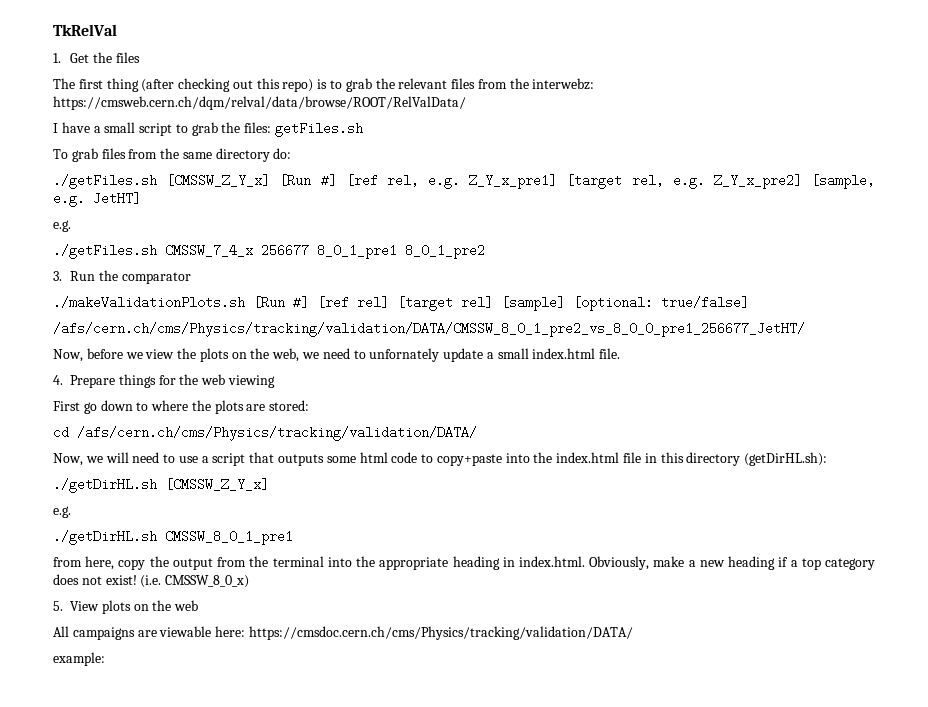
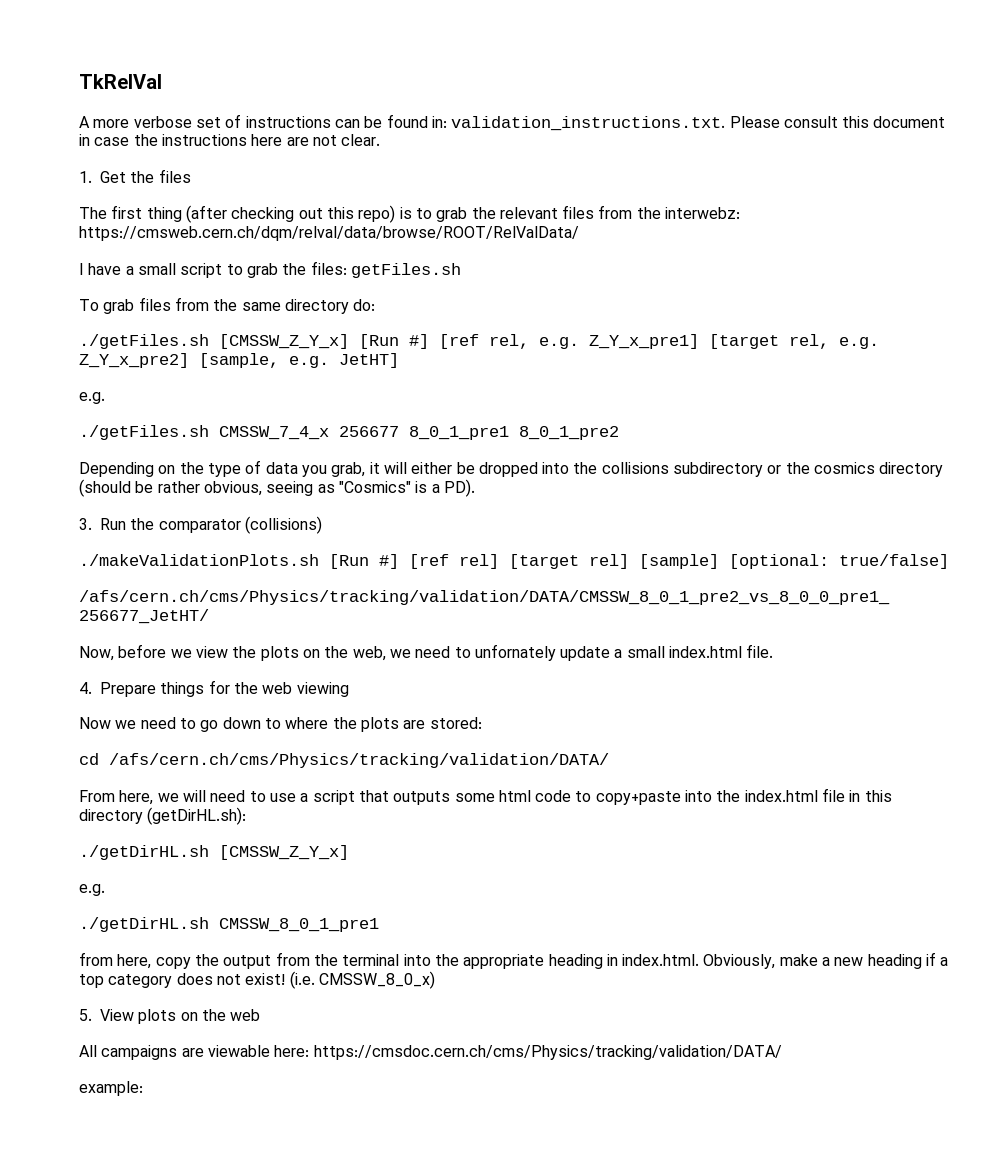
+ A more verbose set of instructions can be found in: validation_instructions.txt. Please consult this document in case the instructions here are not clear.
+ Depending on the type of data you grab, it will either be dropped into the collisions subdirectory or the cosmics directory (should be rather obvious, seeing as "Cosmics" is a PD).
- 3. Run the comparator
+ 3. Run the comparator (collisions)
- First go down to where the plots are stored:
+ Now we need to go down to where the plots are stored:
- Now, we will need to use a script that outputs some html code to copy+paste into the index.html file in this directory (getDirHL.sh):
+ From here, we will need to use a script that outputs some html code to copy+paste into the index.html file in this directory (getDirHL.sh):

